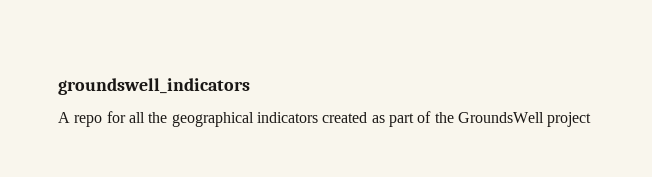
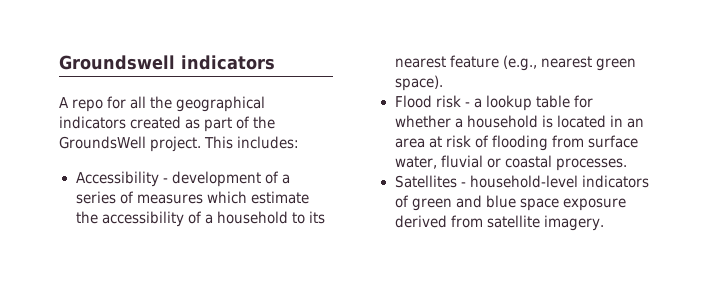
- groundswell_indicators
+ Groundswell indicators
- A repo for all the geographical indicators created as part of the GroundsWell project
+ A repo for all the geographical indicators created as part of the GroundsWell project. This includes:
+ Accessibility - development of a series of measures which estimate the accessibility of a household to its nearest feature (e.g., nearest green space).
+ Flood risk - a lookup table for whether a household is located in an area at risk of flooding from surface water, fluvial or coastal processes.
+ Satellites - household-level indicators of green and blue space exposure derived from satellite imagery.

